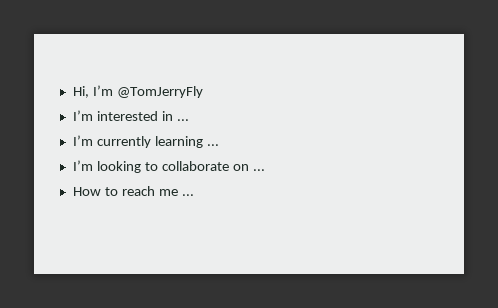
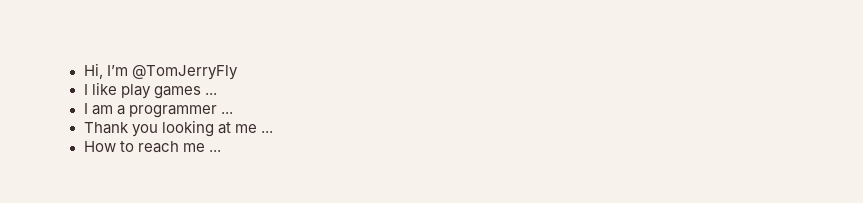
- I’m interested in ...
- I’m currently learning ...
- I’m looking to collaborate on ...
+ I like play games ...
+ I am a programmer ...
+ Thank you looking at me ...

